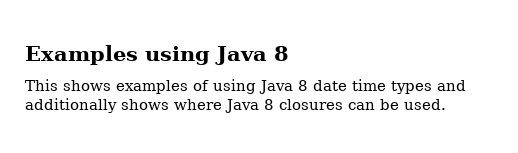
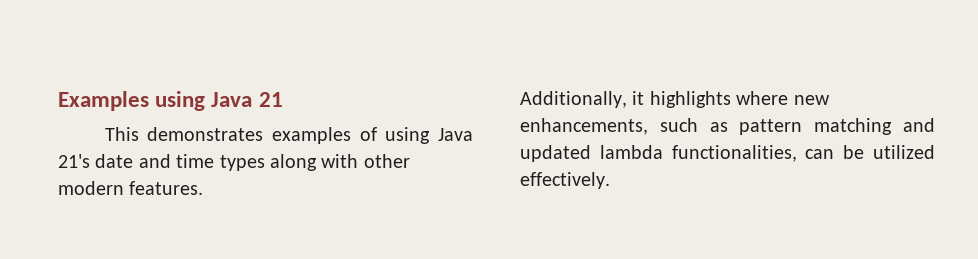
- Examples using Java 8
+ Examples using Java 21
- This shows examples of using Java 8 date time types and additionally shows where Java 8 closures can be used.
+ This demonstrates examples of using Java 21's date and time types along with other modern features.
+ Additionally, it highlights where new enhancements, such as pattern matching and updated lambda functionalities, can be utilized effectively.

